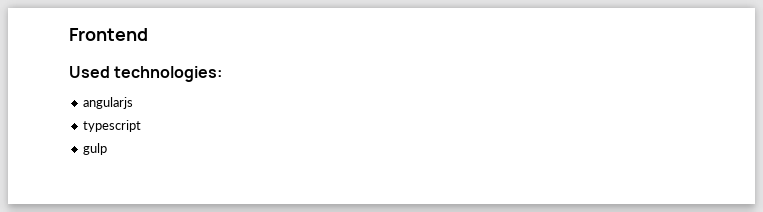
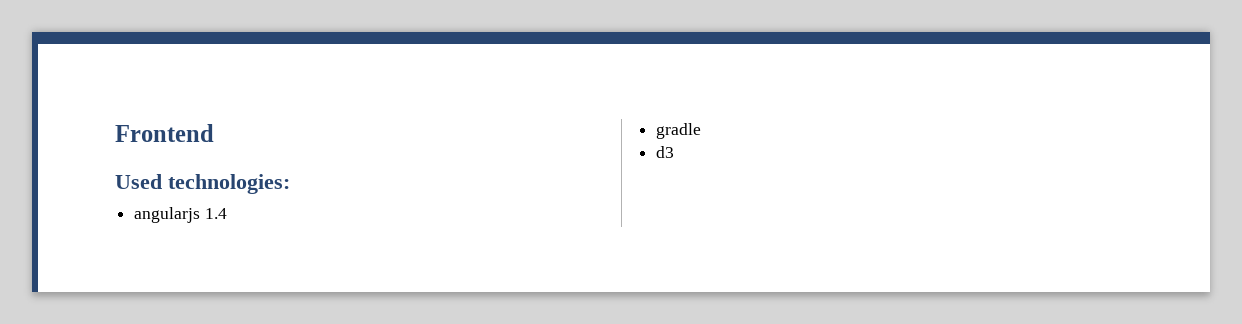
- angularjs
- typescript
- gulp
+ angularjs 1.4
+ gradle
+ d3

